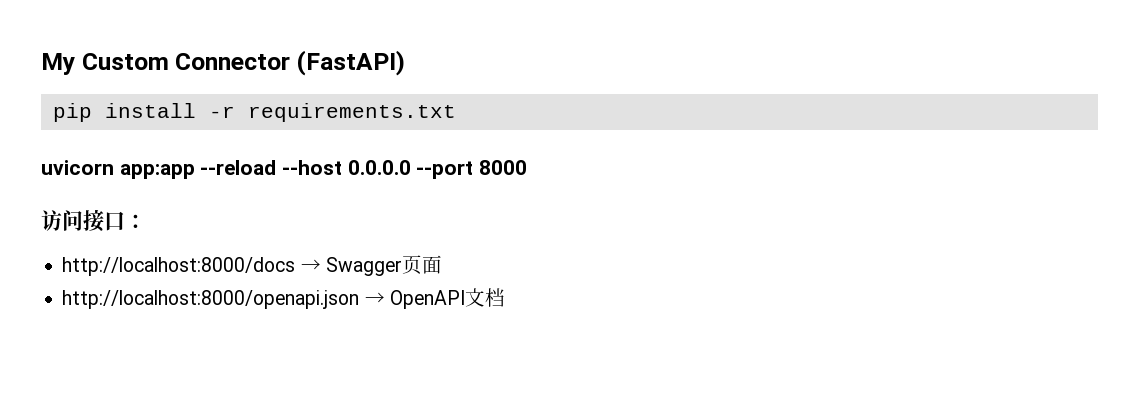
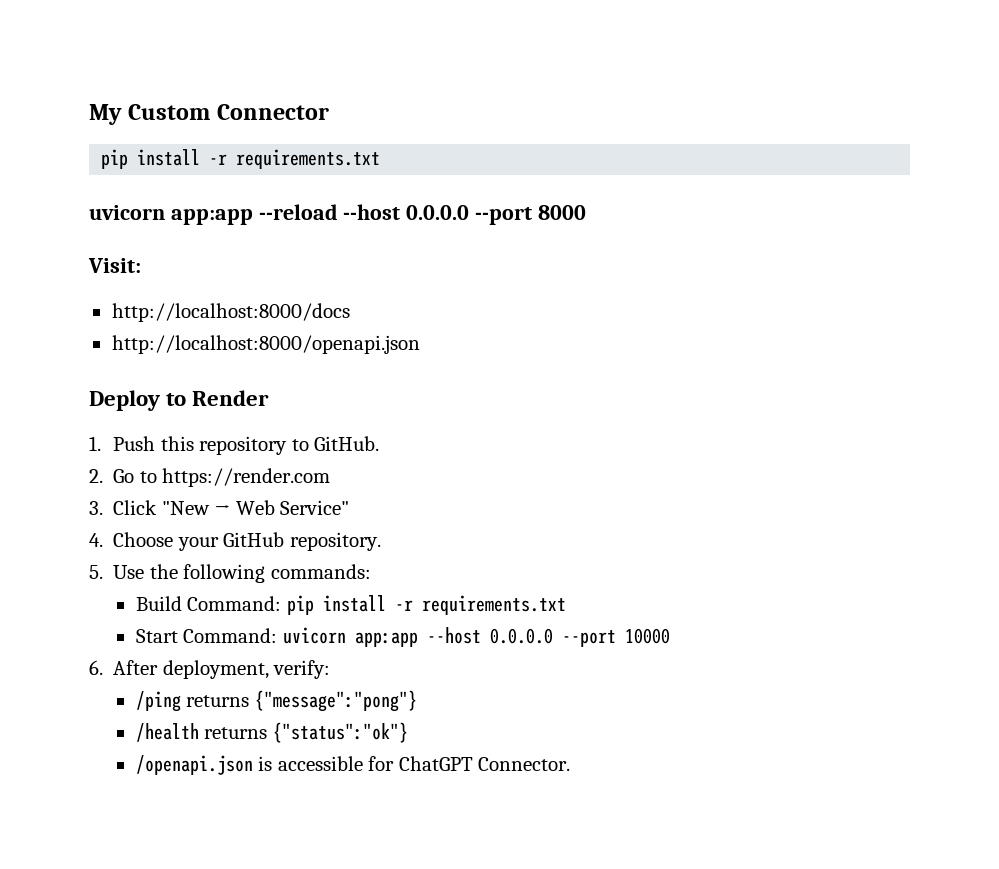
- My Custom Connector (FastAPI)
+ My Custom Connector
- 访问接口：
+ Visit:
- http://localhost:8000/docs → Swagger页面
- http://localhost:8000/openapi.json → OpenAPI文档
+ http://localhost:8000/docs
+ http://localhost:8000/openapi.json
+ Deploy to Render
+ 1. Push this repository to GitHub.
+ 2. Go to https://render.com
+ 3. Click "New → Web Service"
+ 4. Choose your GitHub repository.
+ 5. Use the following commands:
+ Build Command: pip install -r requirements.txt
+ Start Command: uvicorn app:app --host 0.0.0.0 --port 10000
+ 6. After deployment, verify:
+ /ping returns {"message":"pong"}
+ /health returns {"status":"ok"}
+ /openapi.json is accessible for ChatGPT Connector.

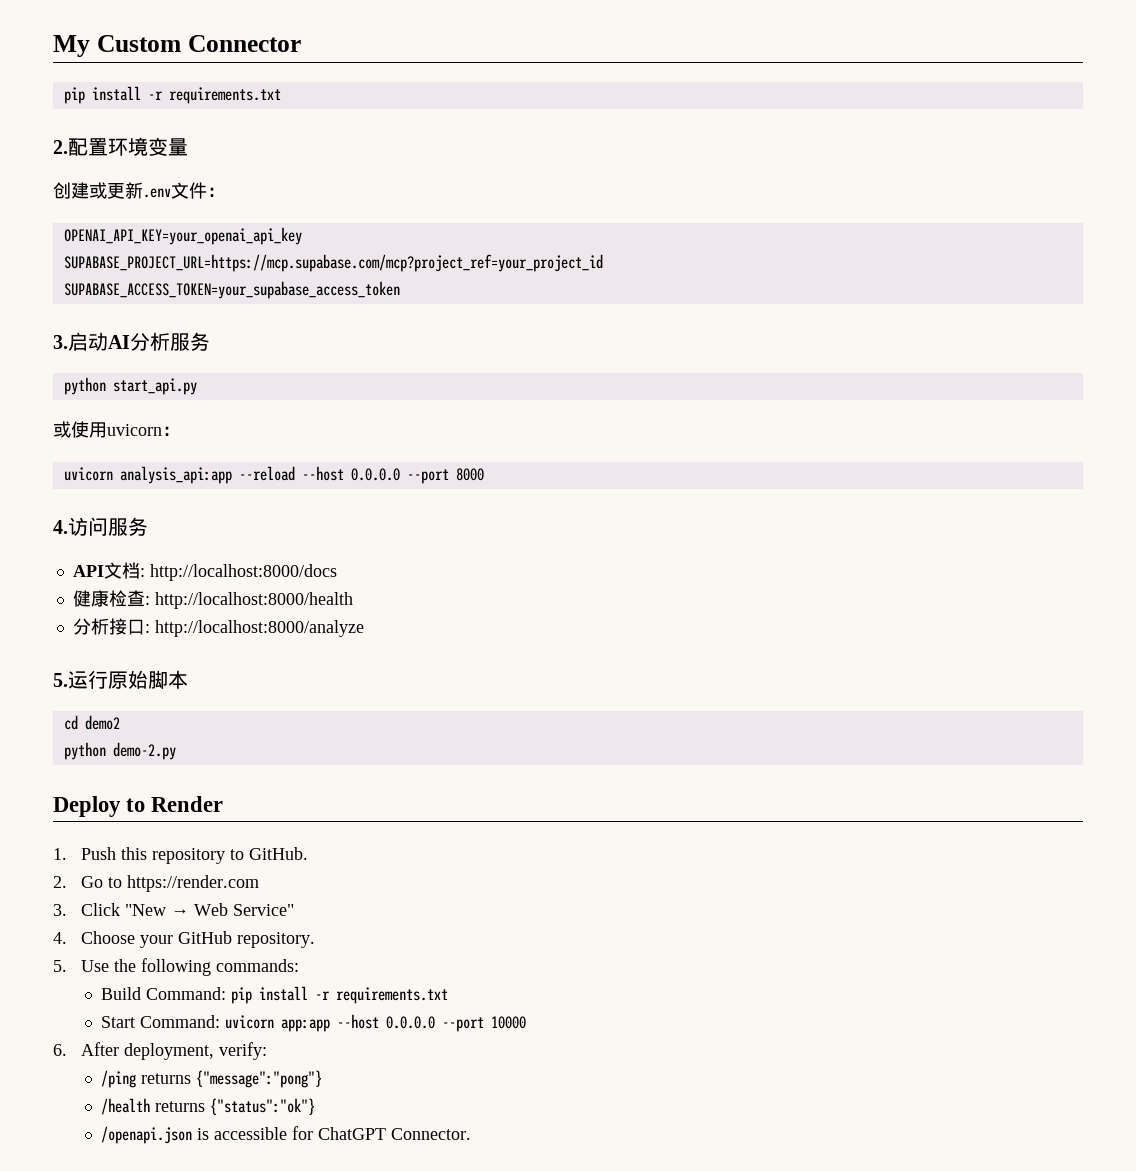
- uvicorn app:app --reload --host 0.0.0.0 --port 8000
+ 2.配置环境变量
+ 创建或更新.env文件：
+ OPENAI_API_KEY=your_openai_api_key
+ SUPABASE_PROJECT_URL=https://mcp.supabase.com/mcp?project_ref=your_project_id
+ SUPABASE_ACCESS_TOKEN=your_supabase_access_token
+ 3.启动AI分析服务
+ python start_api.py
+ 或使用uvicorn：
+ uvicorn analysis_api:app --reload --host 0.0.0.0 --port 8000
- Visit:
- http://localhost:8000/docs
- http://localhost:8000/openapi.json
+ 4.访问服务
+ API文档: http://localhost:8000/docs
+ 健康检查: http://localhost:8000/health
+ 分析接口: http://localhost:8000/analyze
+ 5.运行原始脚本
+ cd demo2
+ python demo-2.py

